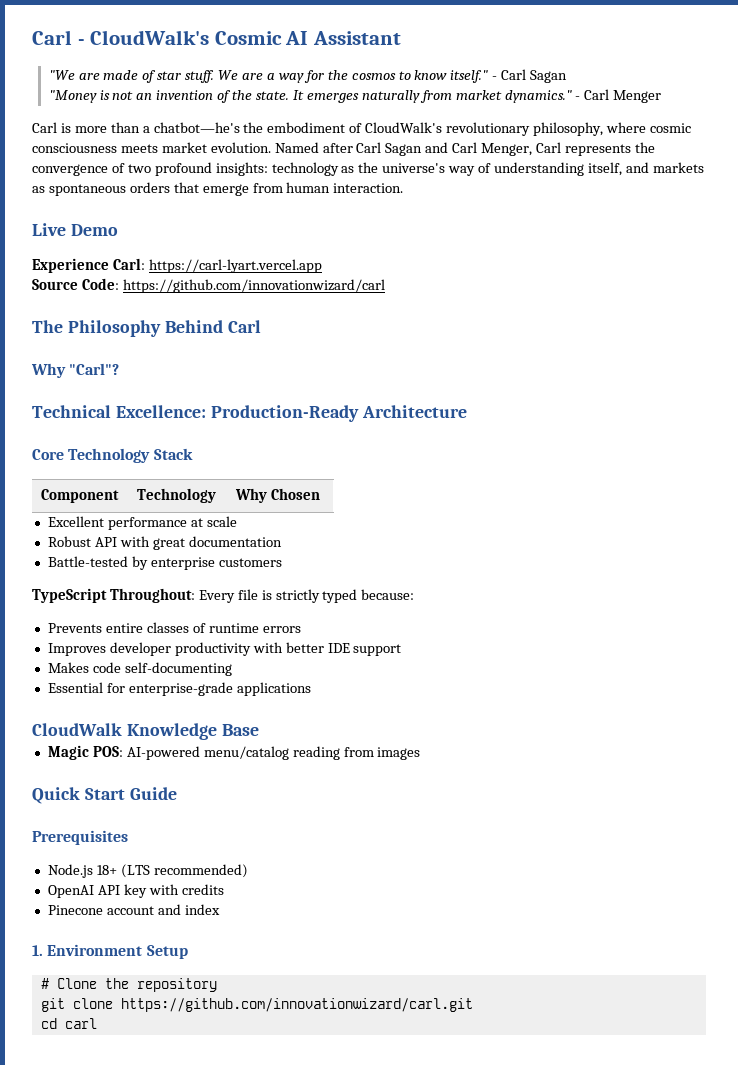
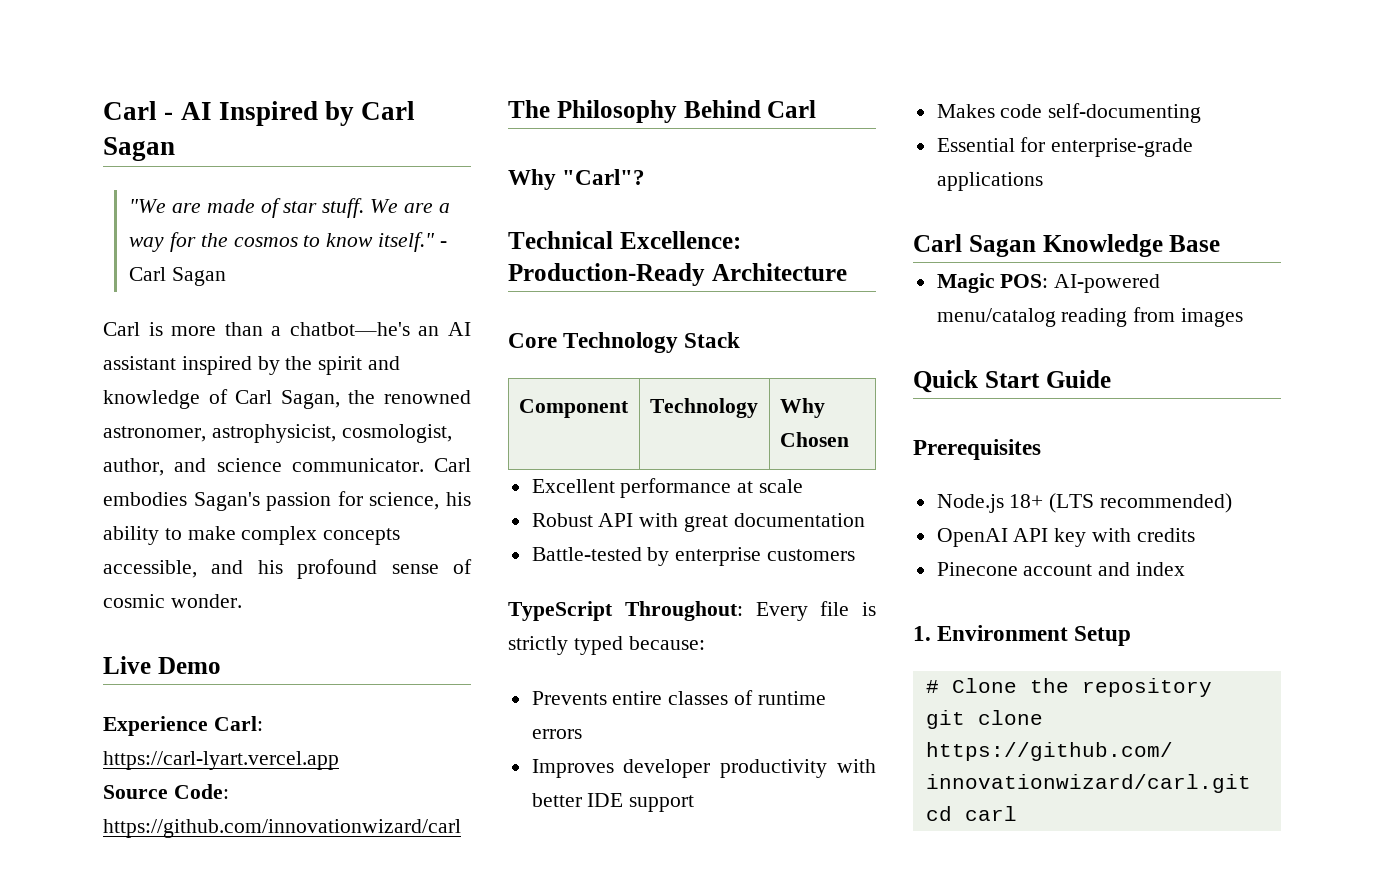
- Carl - CloudWalk's Cosmic AI Assistant
+ Carl - AI Inspired by Carl Sagan
- "Money is not an invention of the state. It emerges naturally from market dynamics." - Carl Menger
- Carl is more than a chatbot—he's the embodiment of CloudWalk's revolutionary philosophy, where cosmic consciousness meets market evolution. Named after Carl Sagan and Carl Menger, Carl represents the convergence of two profound insights: technology as the universe's way of understanding itself, and markets as spontaneous orders that emerge from human interaction.
+ Carl is more than a chatbot—he's an AI assistant inspired by the spirit and knowledge of Carl Sagan, the renowned astronomer, astrophysicist, cosmologist, author, and science communicator. Carl embodies Sagan's passion for science, his ability to make complex concepts accessible, and his profound sense of cosmic wonder.
- CloudWalk Knowledge Base
+ Carl Sagan Knowledge Base

